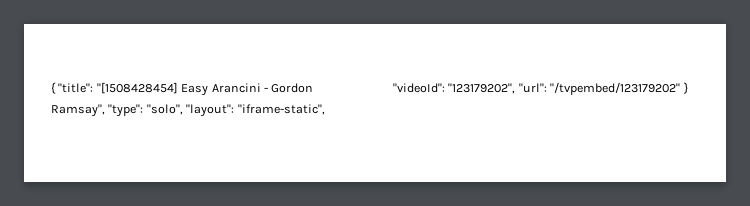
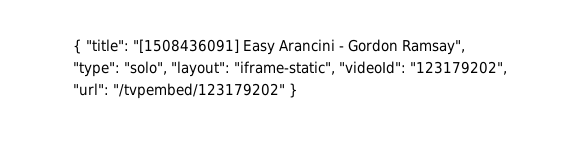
- { "title": "[1508428454] Easy Arancini - Gordon Ramsay", "type": "solo", "layout": "iframe-static", "videoId": "123179202", "url": "/tvpembed/123179202" }
+ { "title": "[1508436091] Easy Arancini - Gordon Ramsay", "type": "solo", "layout": "iframe-static", "videoId": "123179202", "url": "/tvpembed/123179202" }

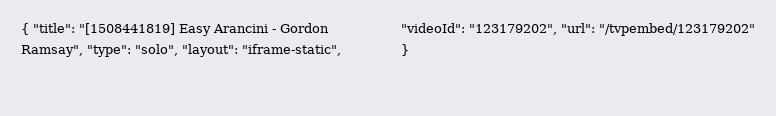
- { "title": "[1508436091] Easy Arancini - Gordon Ramsay", "type": "solo", "layout": "iframe-static", "videoId": "123179202", "url": "/tvpembed/123179202" }
+ { "title": "[1508441819] Easy Arancini - Gordon Ramsay", "type": "solo", "layout": "iframe-static", "videoId": "123179202", "url": "/tvpembed/123179202" }

